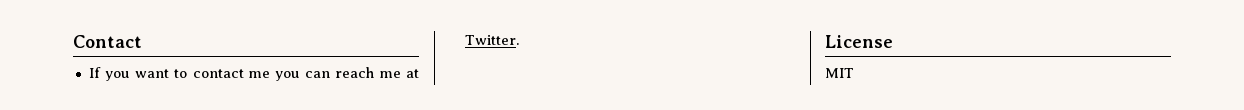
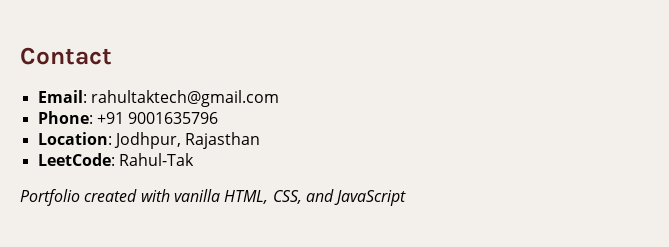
- If you want to contact me you can reach me at Twitter.
- License
- MIT
+ Email: rahultaktech@gmail.com
+ Phone: +91 9001635796
+ Location: Jodhpur, Rajasthan
+ LeetCode: Rahul-Tak
+ Portfolio created with vanilla HTML, CSS, and JavaScript

